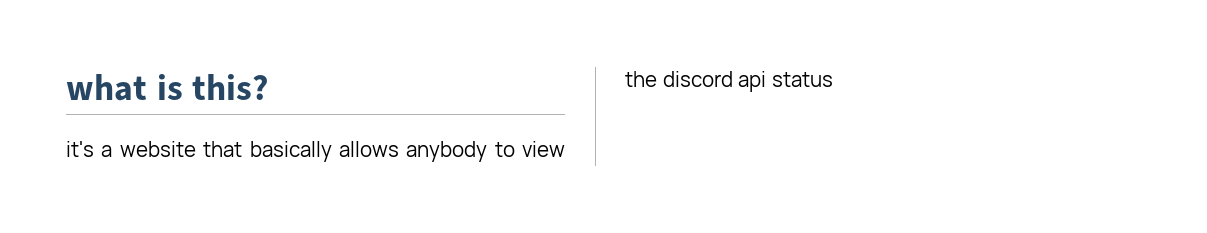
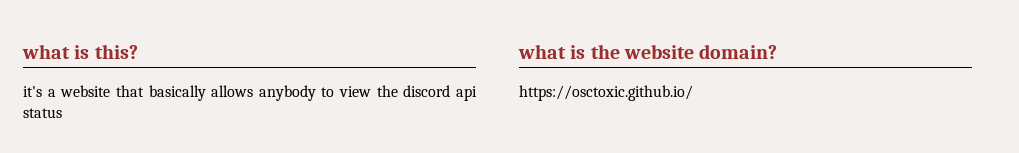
+ what is the website domain?
+ https://osctoxic.github.io/

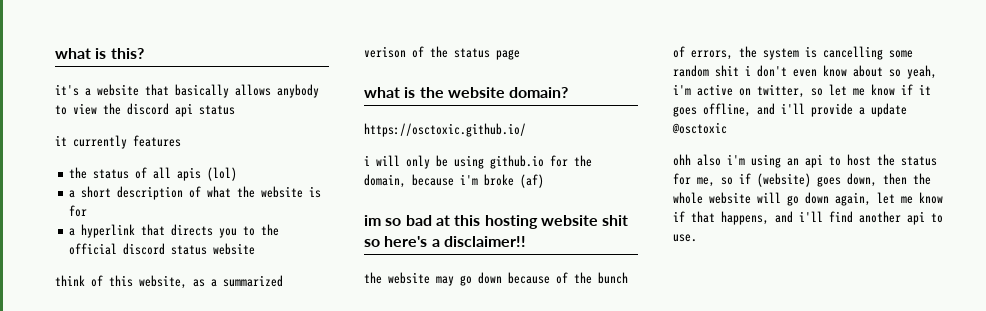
+ it currently features
+ the status of all apis (lol)
+ a short description of what the website is for
+ a hyperlink that directs you to the official discord status website
+ think of this website, as a summarized verison of the status page
+ i will only be using github.io for the domain, because i'm broke (af)
+ im so bad at this hosting website shit so here's a disclaimer!!
+ the website may go down because of the bunch of errors, the system is cancelling some random shit i don't even know about so yeah, i'm active on twitter, so let me know if it goes offline, and i'll provide a update @osctoxic
+ ohh also i'm using an api to host the status for me, so if (website) goes down, then the whole website will go down again, let me know if that happens, and i'll find another api to use.

